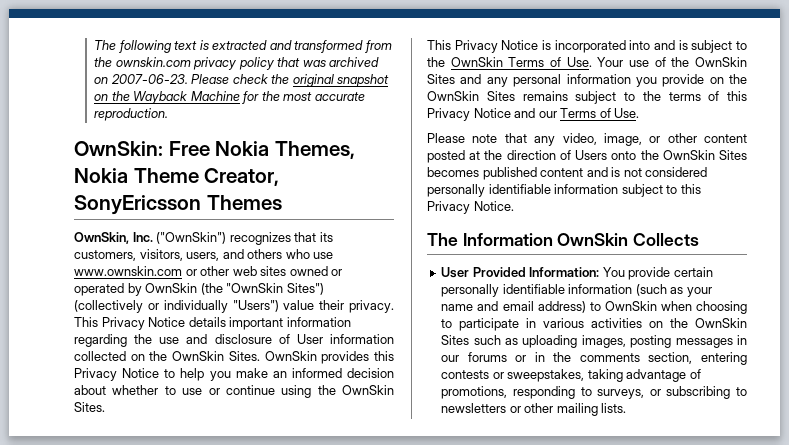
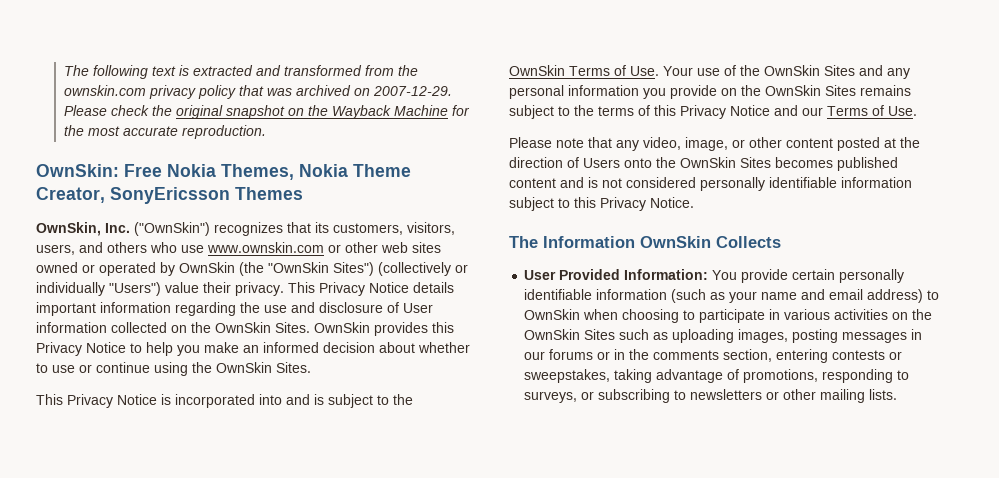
- The following text is extracted and transformed from the ownskin.com privacy policy that was archived on 2007-06-23.
+ The following text is extracted and transformed from the ownskin.com privacy policy that was archived on 2007-12-29.

